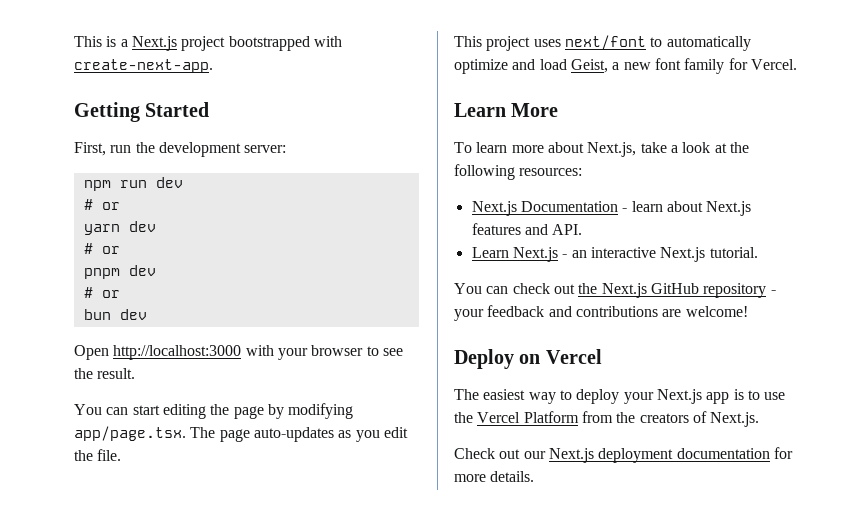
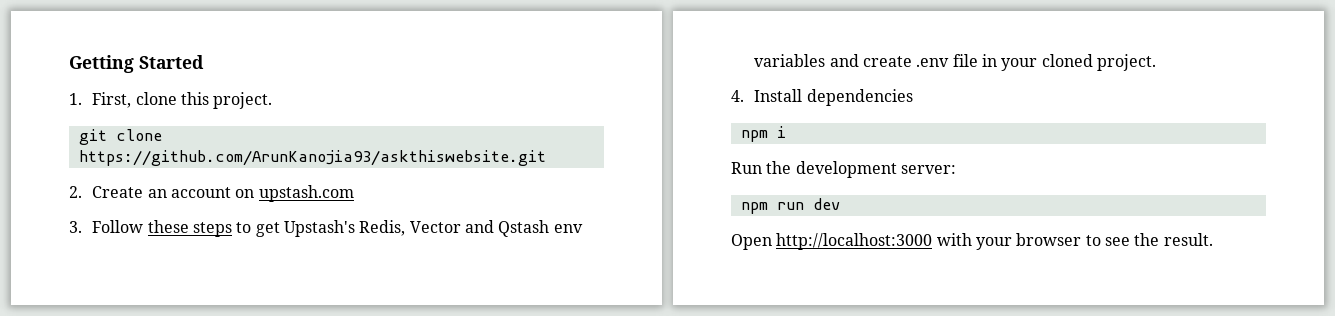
- This is a Next.js project bootstrapped with create-next-app.
  Getting Started
- First, run the development server:
+ 1. First, clone this project.
+ git clone https://github.com/ArunKanojia93/askthiswebsite.git
+ 2. Create an account on upstash.com
+ 3. Follow these steps to get Upstash's Redis, Vector and Qstash env variables and create .env file in your cloned project.
+ 4. Install dependencies
+ npm i
+ Run the development server:
  npm run dev
- # or
- yarn dev
- # or
- pnpm dev
- # or
- bun dev
- You can start editing the page by modifying app/page.tsx. The page auto-updates as you edit the file.
- This project uses next/font to automatically optimize and load Geist, a new font family for Vercel.
- Learn More
- To learn more about Next.js, take a look at the following resources:
- Next.js Documentation - learn about Next.js features and API.
- Learn Next.js - an interactive Next.js tutorial.
- You can check out the Next.js GitHub repository - your feedback and contributions are welcome!
- Deploy on Vercel
- The easiest way to deploy your Next.js app is to use the Vercel Platform from the creators of Next.js.
- Check out our Next.js deployment documentation for more details.

